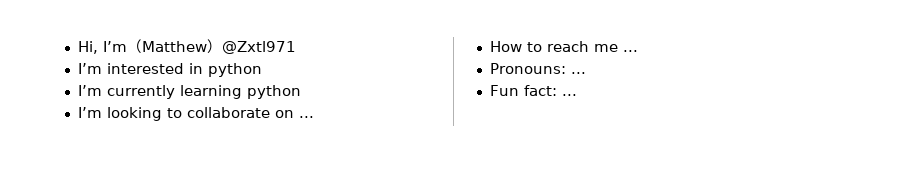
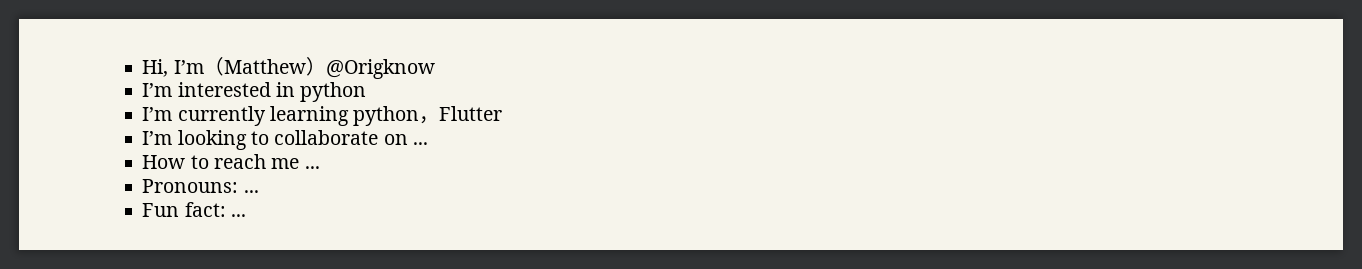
- Hi, I’m（Matthew）@Zxtl971
+ Hi, I’m（Matthew）@Origknow
- I’m currently learning python
+ I’m currently learning python，Flutter

